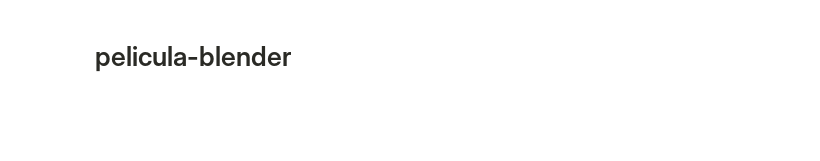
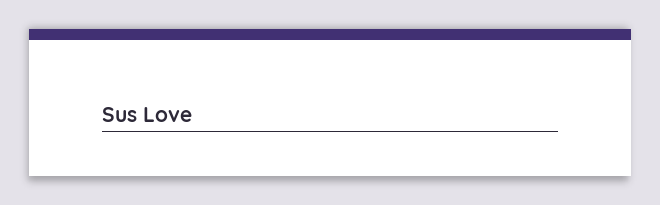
- pelicula-blender
+ Sus Love

